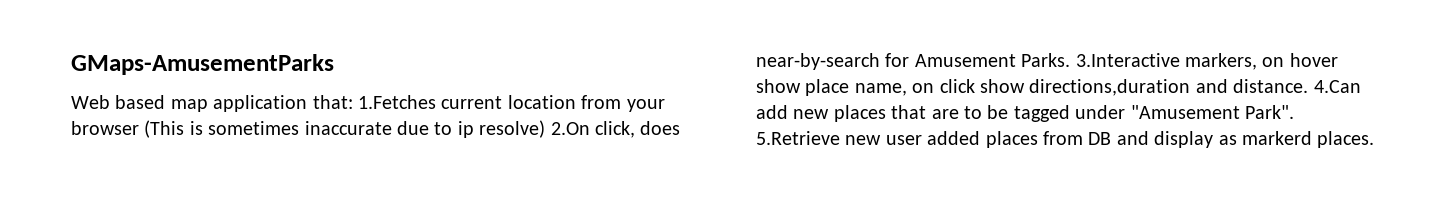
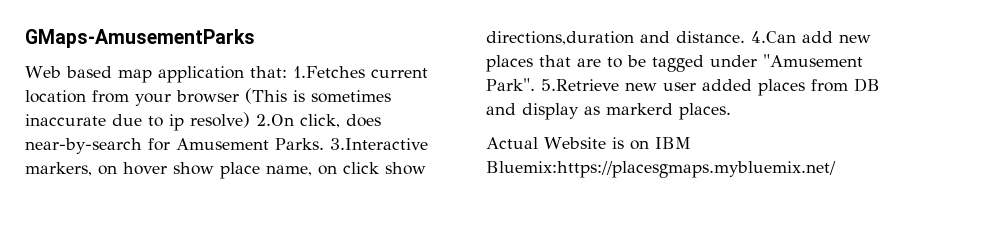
+ Actual Website is on IBM Bluemix:https://placesgmaps.mybluemix.net/

